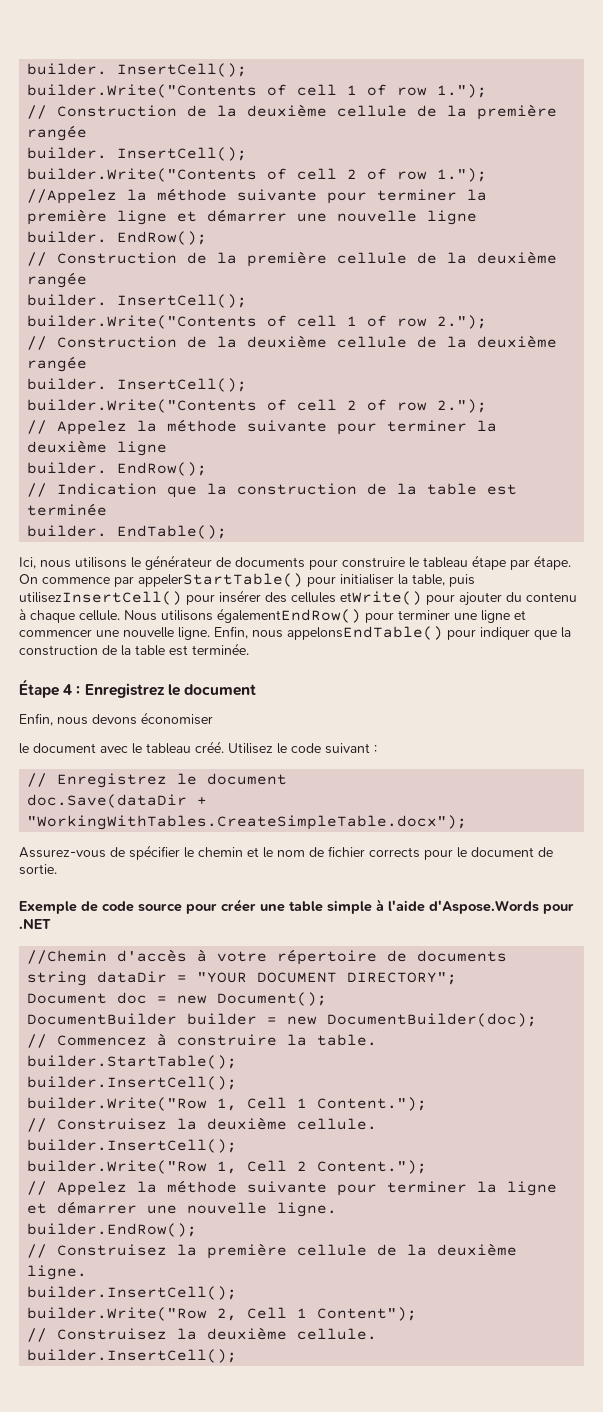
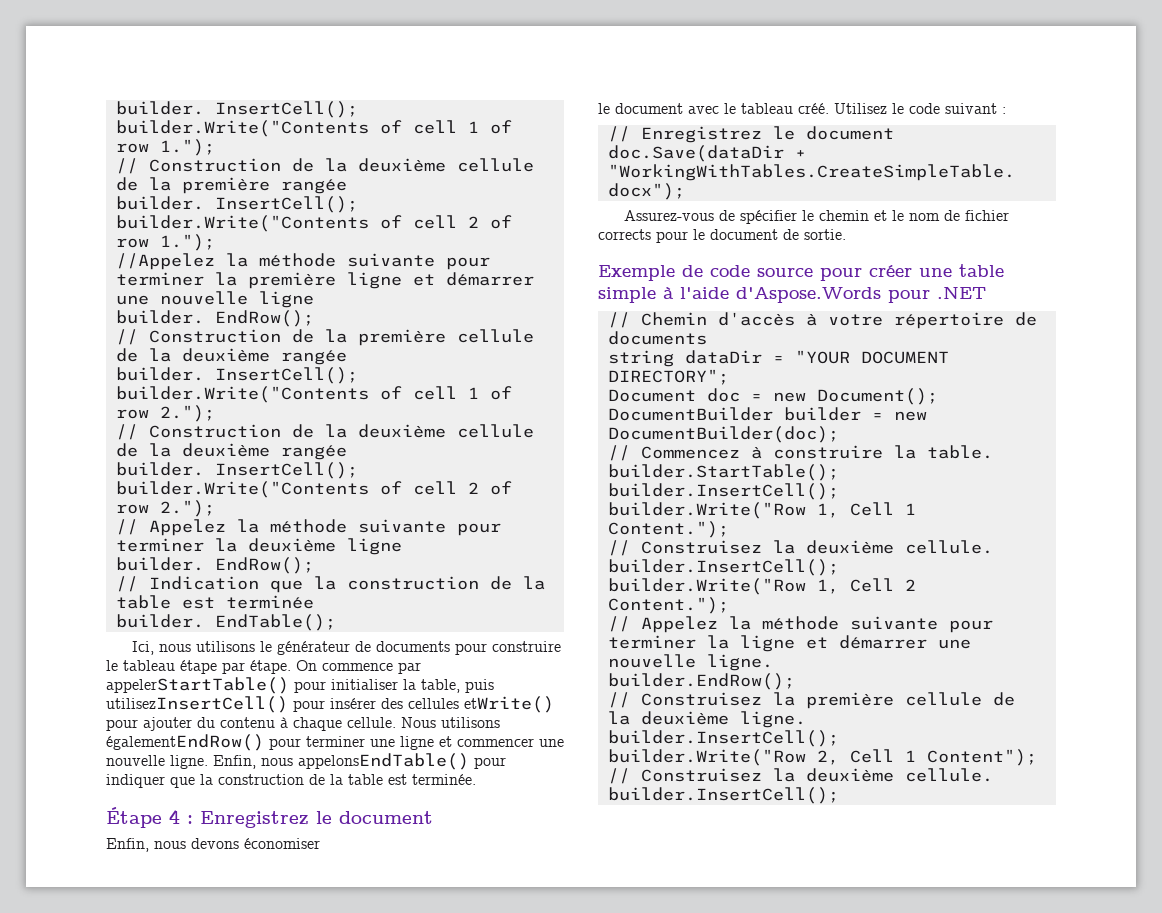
- //Chemin d'accès à votre répertoire de documents
+ // Chemin d'accès à votre répertoire de documents

